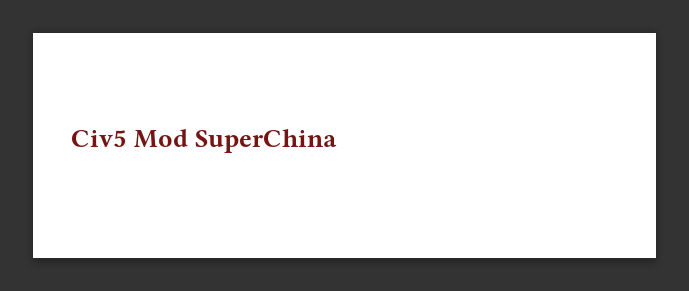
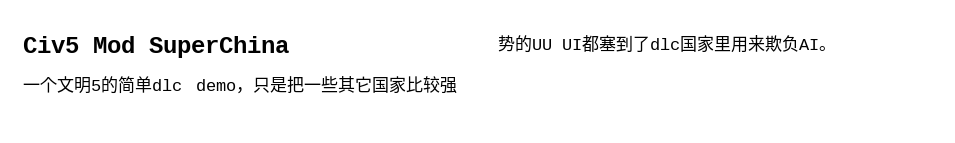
+ 一个文明5的简单dlc demo，只是把一些其它国家比较强势的UU UI都塞到了dlc国家里用来欺负AI。

